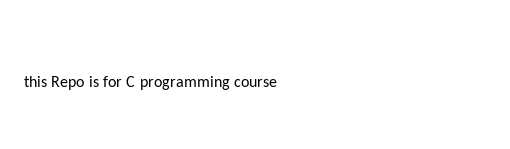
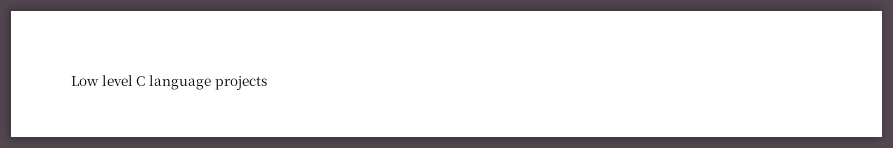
- this Repo is for C programming course
+ Low level C language projects

